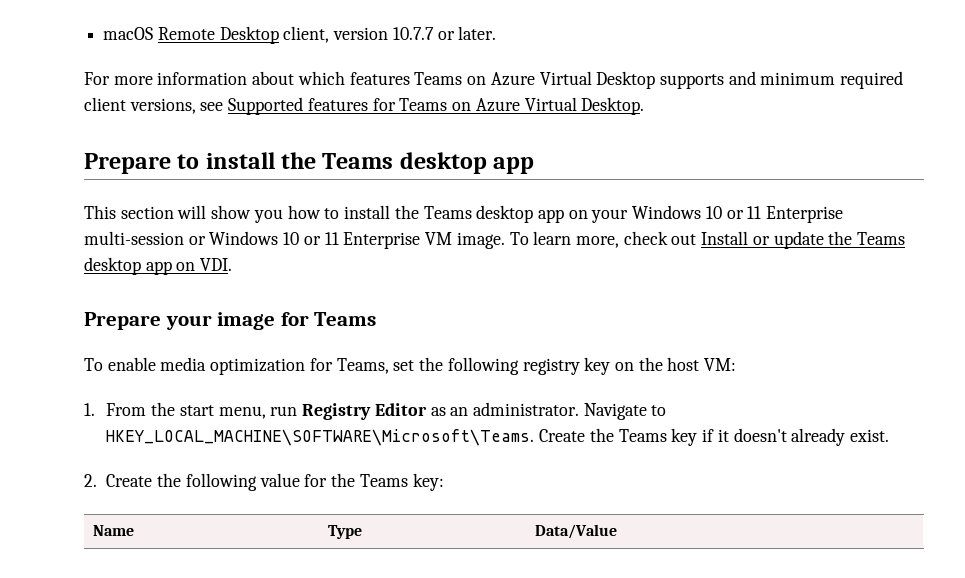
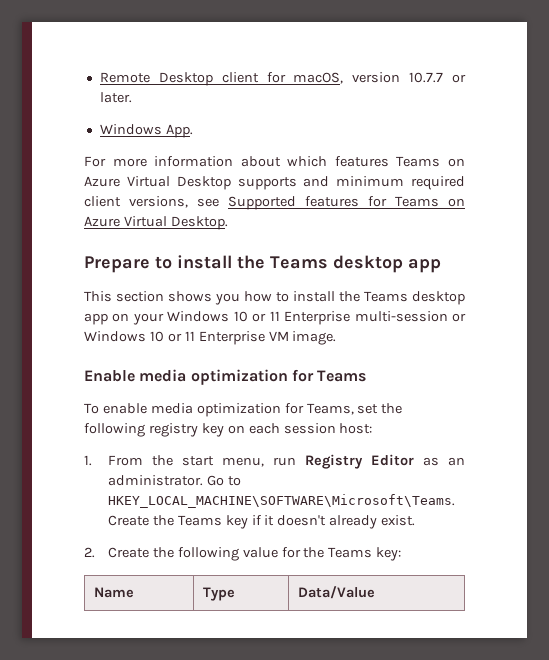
- macOS Remote Desktop client, version 10.7.7 or later.
+ Remote Desktop client for macOS, version 10.7.7 or later.
+ Windows App.
- This section will show you how to install the Teams desktop app on your Windows 10 or 11 Enterprise multi-session or Windows 10 or 11 Enterprise VM image. To learn more, check out Install or update the Teams desktop app on VDI.
- Prepare your image for Teams
+ This section shows you how to install the Teams desktop app on your Windows 10 or 11 Enterprise multi-session or Windows 10 or 11 Enterprise VM image.
+ Enable media optimization for Teams
- To enable media optimization for Teams, set the following registry key on the host VM:
+ To enable media optimization for Teams, set the following registry key on each session host:
- Navigate to HKEY_LOCAL_MACHINE\SOFTWARE\Microsoft\Teams.
+ Go to HKEY_LOCAL_MACHINE\SOFTWARE\Microsoft\Teams.

